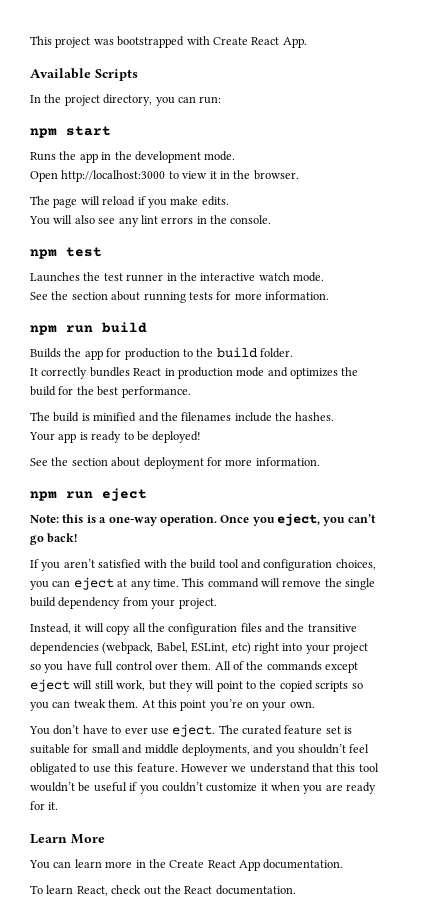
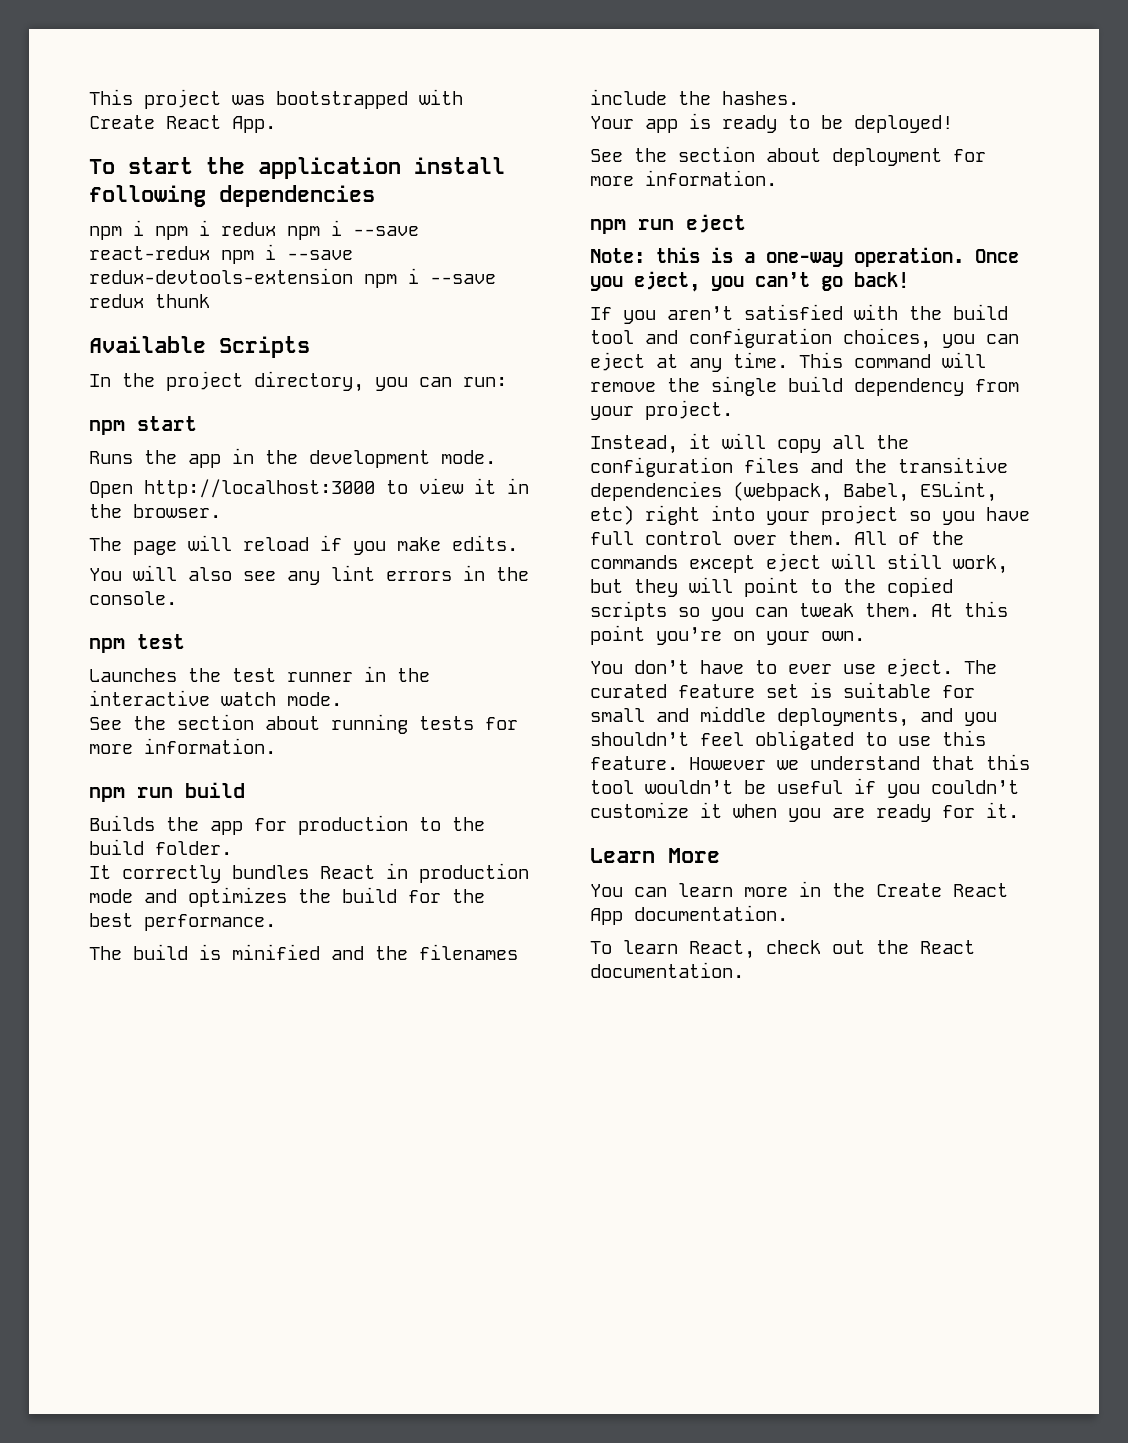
+ To start the application install following dependencies
+ npm i npm i redux npm i --save react-redux npm i --save redux-devtools-extension npm i --save redux thunk

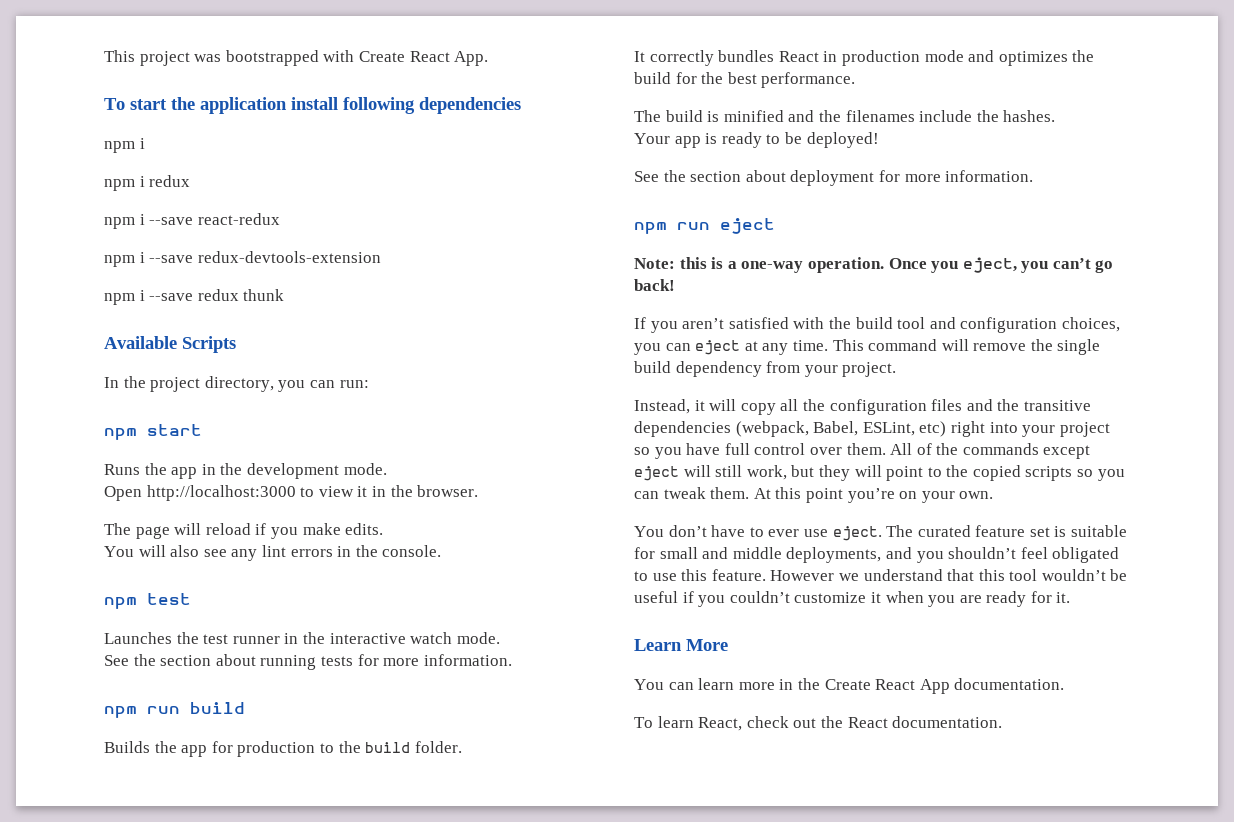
  To start the application install following dependencies
- npm i npm i redux npm i --save react-redux npm i --save redux-devtools-extension npm i --save redux thunk
+ npm i
+ npm i redux
+ npm i --save react-redux
+ npm i --save redux-devtools-extension
+ npm i --save redux thunk

